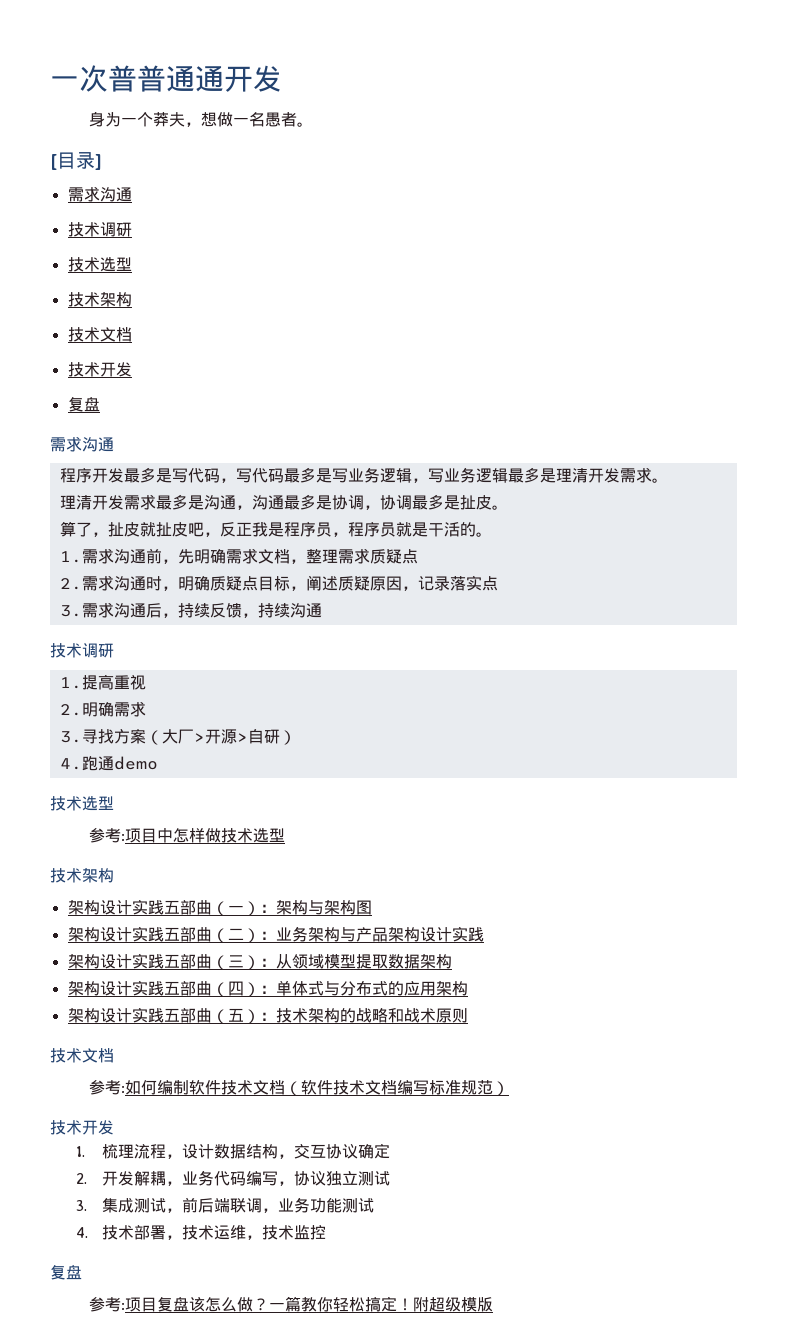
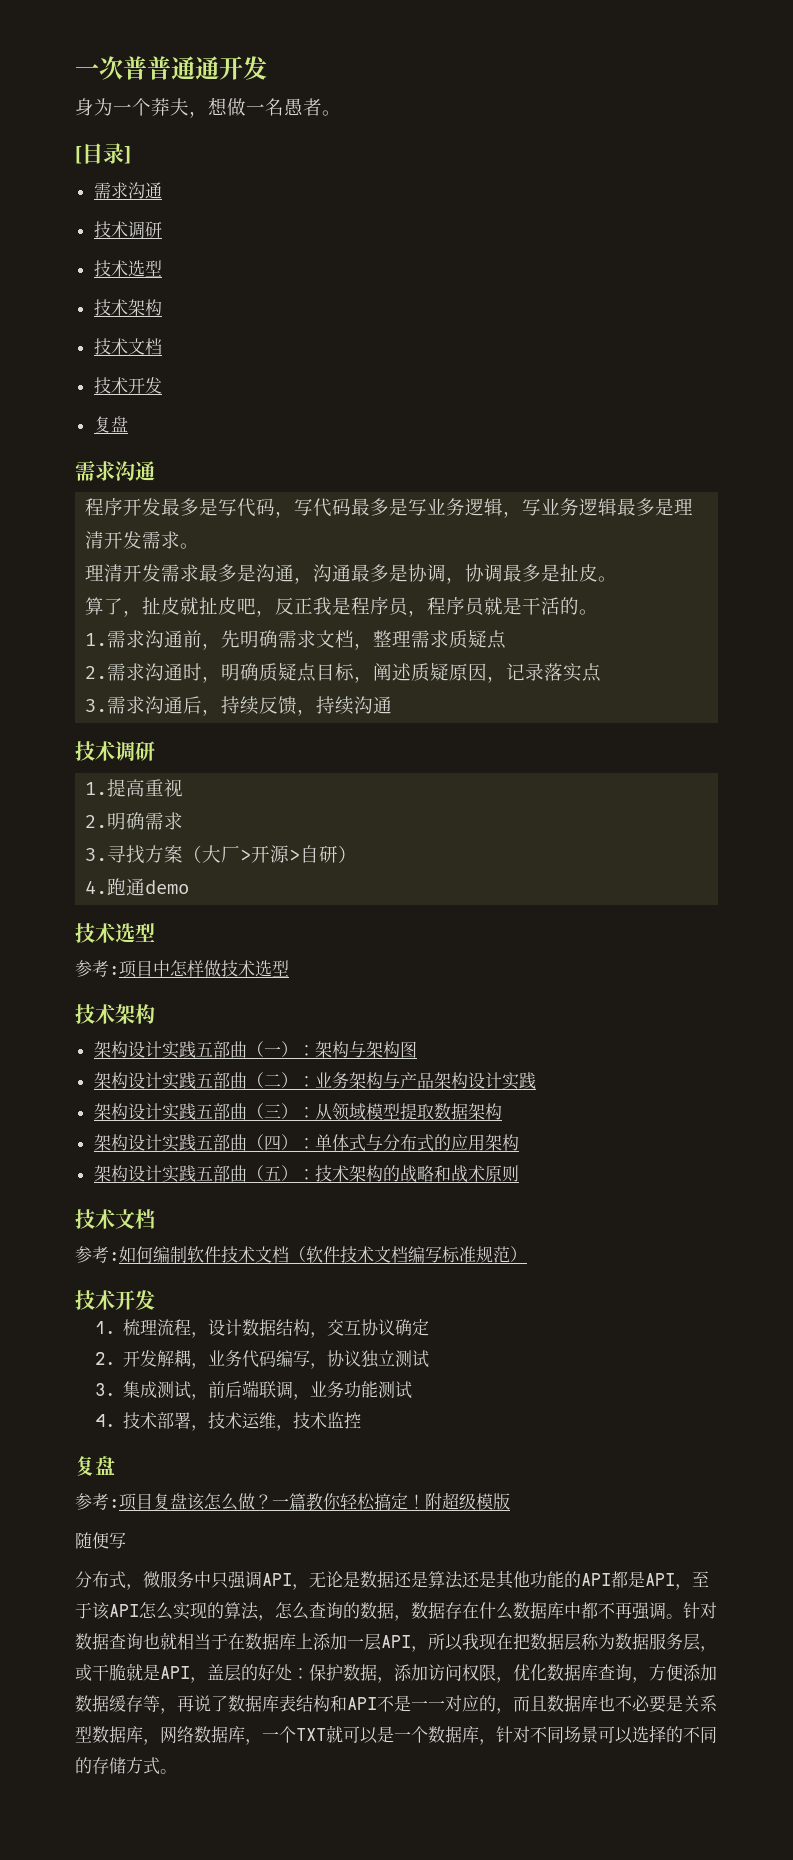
+ 随便写
+ 分布式，微服务中只强调API，无论是数据还是算法还是其他功能的API都是API，至于该API怎么实现的算法，怎么查询的数据，数据存在什么数据库中都不再强调。针对数据查询也就相当于在数据库上添加一层API，所以我现在把数据层称为数据服务层，或干脆就是API，盖层的好处：保护数据，添加访问权限，优化数据库查询，方便添加数据缓存等，再说了数据库表结构和API不是一一对应的，而且数据库也不必要是关系型数据库，网络数据库，一个TXT就可以是一个数据库，针对不同场景可以选择的不同的存储方式。

